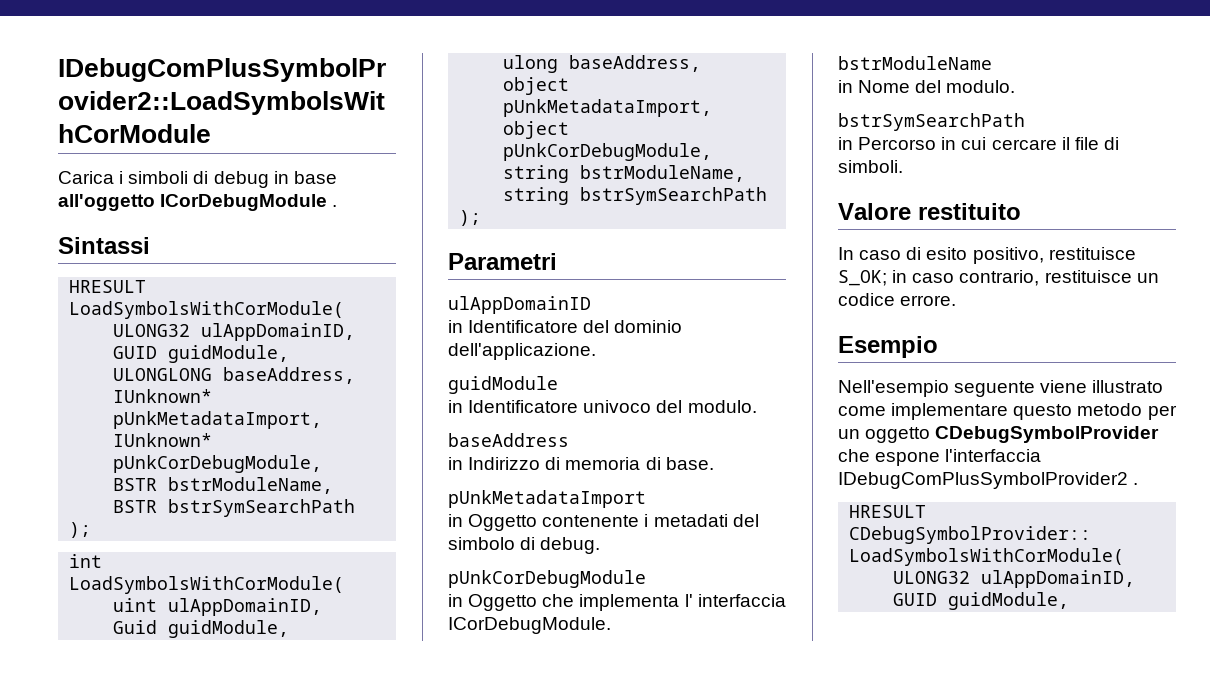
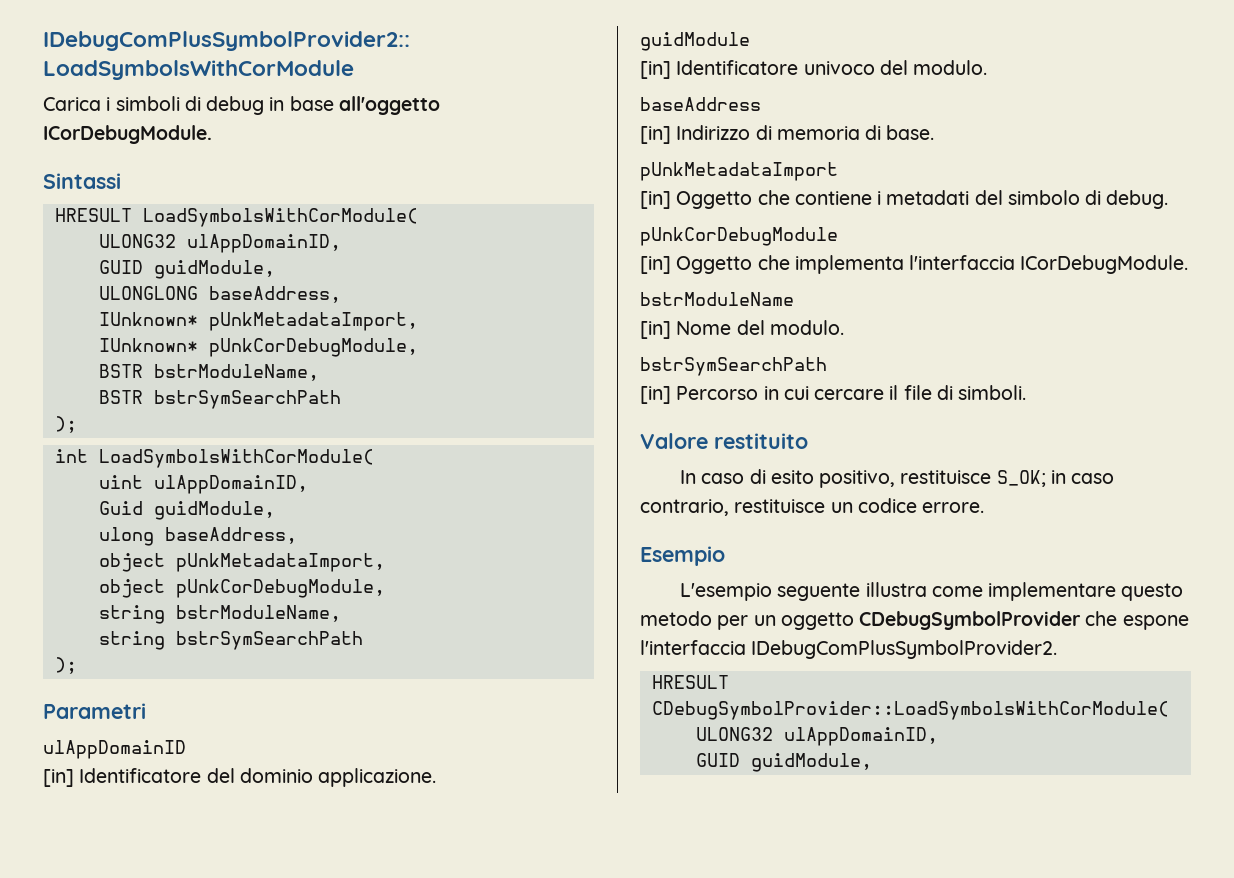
- Carica i simboli di debug in base all'oggetto ICorDebugModule .
+ Carica i simboli di debug in base all'oggetto ICorDebugModule.
- in Identificatore del dominio dell'applicazione.
+ [in] Identificatore del dominio applicazione.
- in Identificatore univoco del modulo.
+ [in] Identificatore univoco del modulo.
- in Indirizzo di memoria di base.
+ [in] Indirizzo di memoria di base.
- in Oggetto contenente i metadati del simbolo di debug.
+ [in] Oggetto che contiene i metadati del simbolo di debug.
- in Oggetto che implementa l' interfaccia ICorDebugModule.
+ [in] Oggetto che implementa l'interfaccia ICorDebugModule.
- in Nome del modulo.
+ [in] Nome del modulo.
- in Percorso in cui cercare il file di simboli.
+ [in] Percorso in cui cercare il file di simboli.
- Nell'esempio seguente viene illustrato come implementare questo metodo per un oggetto CDebugSymbolProvider che espone l'interfaccia IDebugComPlusSymbolProvider2 .
+ L'esempio seguente illustra come implementare questo metodo per un oggetto CDebugSymbolProvider che espone l'interfaccia IDebugComPlusSymbolProvider2.

